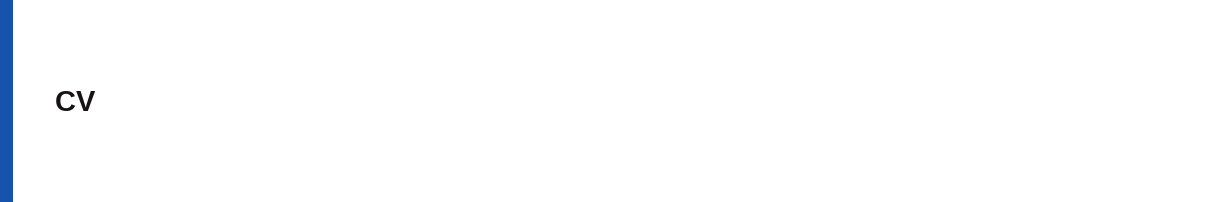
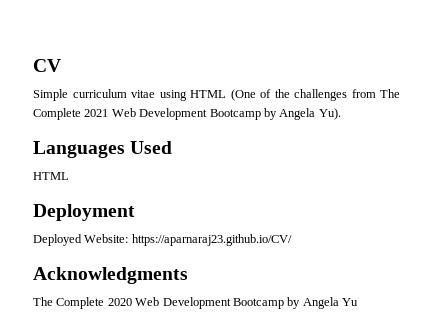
+ Simple curriculum vitae using HTML (One of the challenges from The Complete 2021 Web Development Bootcamp by Angela Yu).
+ Languages Used
+ HTML
+ Deployment
+ Deployed Website: https://aparnaraj23.github.io/CV/
+ Acknowledgments
+ The Complete 2020 Web Development Bootcamp by Angela Yu

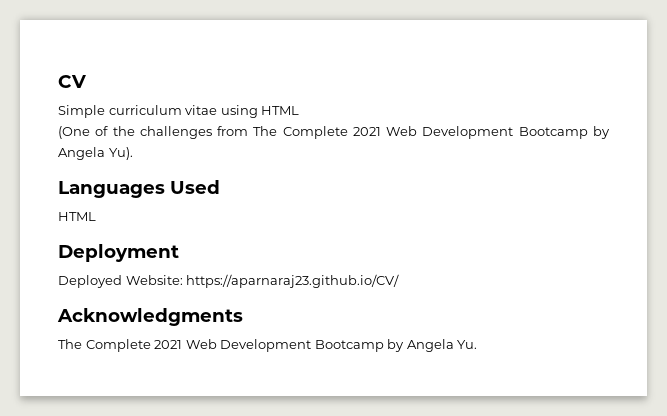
- Simple curriculum vitae using HTML (One of the challenges from The Complete 2021 Web Development Bootcamp by Angela Yu).
+ Simple curriculum vitae using HTML
+ (One of the challenges from The Complete 2021 Web Development Bootcamp by Angela Yu).
- The Complete 2020 Web Development Bootcamp by Angela Yu
+ The Complete 2021 Web Development Bootcamp by Angela Yu.

